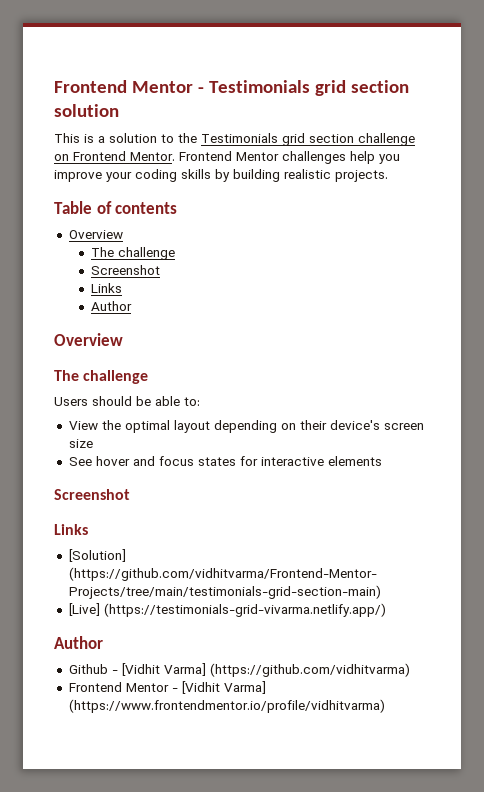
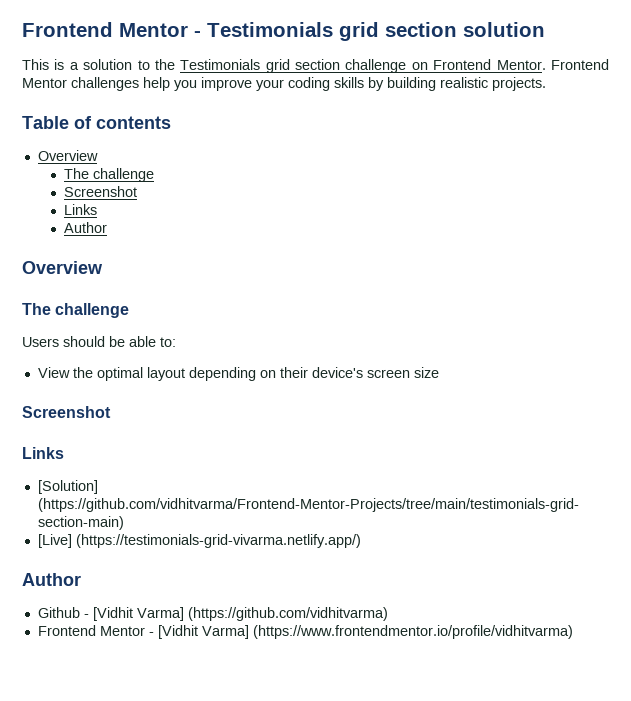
- See hover and focus states for interactive elements

